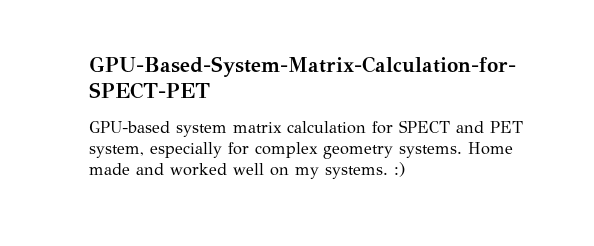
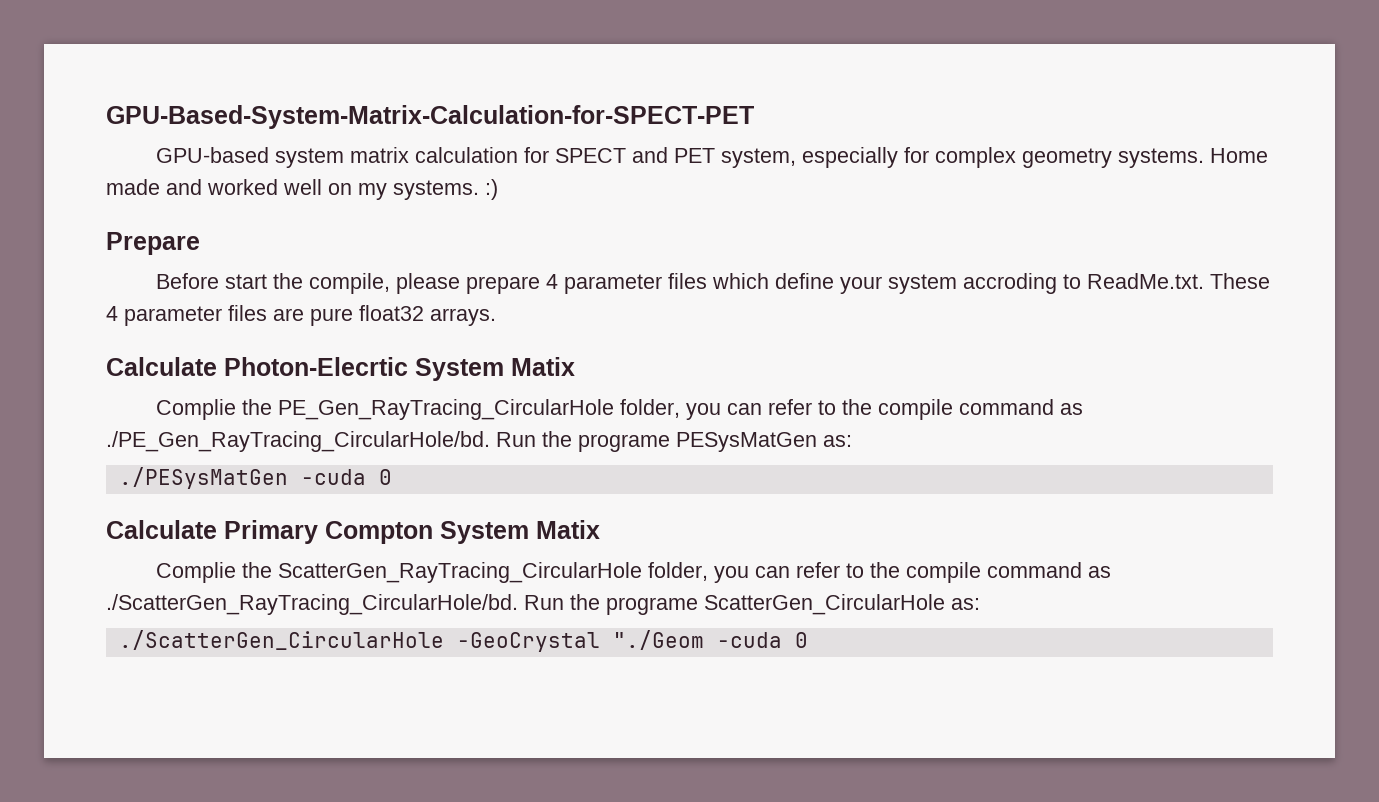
+ Prepare
+ Before start the compile, please prepare 4 parameter files which define your system accroding to ReadMe.txt. These 4 parameter files are pure float32 arrays.
+ Calculate Photon-Elecrtic System Matix
+ Complie the PE_Gen_RayTracing_CircularHole folder, you can refer to the compile command as ./PE_Gen_RayTracing_CircularHole/bd. Run the programe PESysMatGen as:
+ ./PESysMatGen -cuda 0
+ Calculate Primary Compton System Matix
+ Complie the ScatterGen_RayTracing_CircularHole folder, you can refer to the compile command as ./ScatterGen_RayTracing_CircularHole/bd. Run the programe ScatterGen_CircularHole as:
+ ./ScatterGen_CircularHole -GeoCrystal "./Geom -cuda 0

